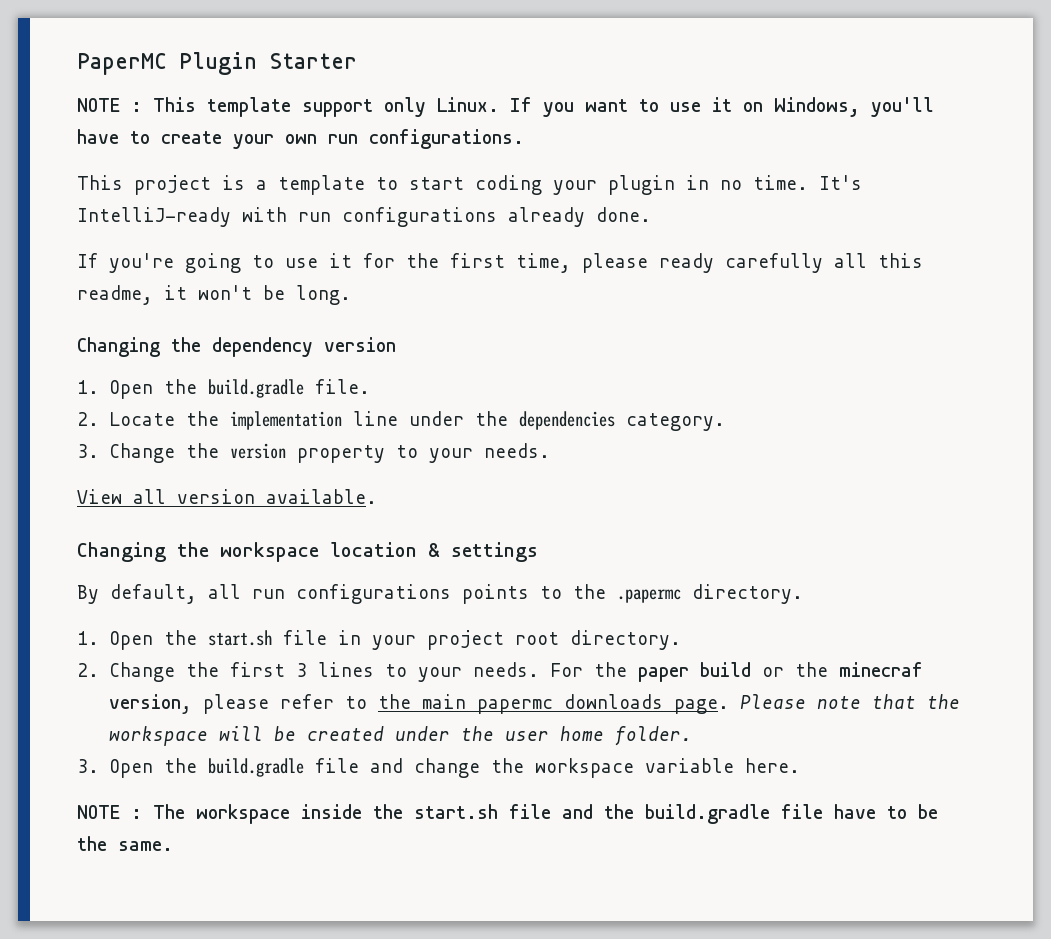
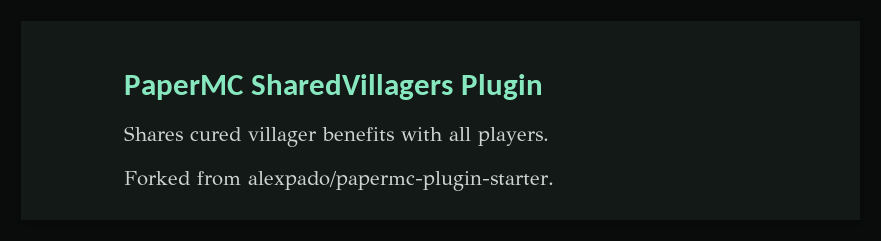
- PaperMC Plugin Starter
- NOTE : This template support only Linux. If you want to use it on Windows, you'll have to create your own run configurations.
- This project is a template to start coding your plugin in no time. It's IntelliJ-ready with run configurations already done.
- If you're going to use it for the first time, please ready carefully all this readme, it won't be long.
- Changing the dependency version
- 1. Open the build.gradle file.
- 2. Locate the implementation line under the dependencies category.
- 3. Change the version property to your needs.
- View all version available.
- Changing the workspace location & settings
- By default, all run configurations points to the .papermc directory.
- 1. Open the start.sh file in your project root directory.
- 2. Change the first 3 lines to your needs. For the paper build or the minecraf version, please refer to the main papermc downloads page. Please note that the workspace will be created under the user home folder.
- 3. Open the build.gradle file and change the workspace variable here.
- NOTE : The workspace inside the start.sh file and the build.gradle file have to be the same.
+ PaperMC SharedVillagers Plugin
+ Shares cured villager benefits with all players.
+ Forked from alexpado/papermc-plugin-starter.

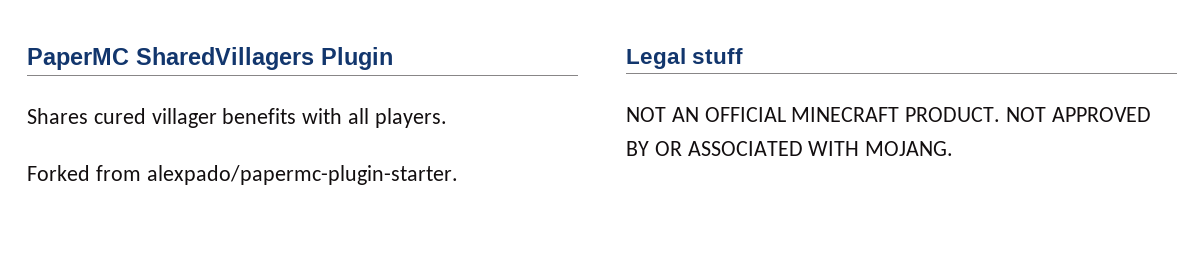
+ Legal stuff
+ NOT AN OFFICIAL MINECRAFT PRODUCT. NOT APPROVED BY OR ASSOCIATED WITH MOJANG.

